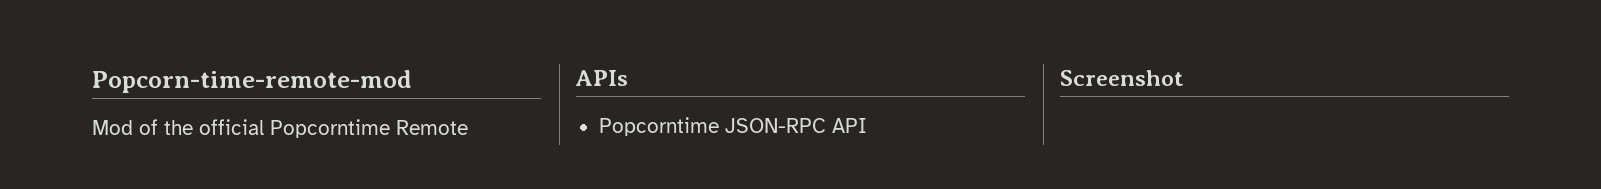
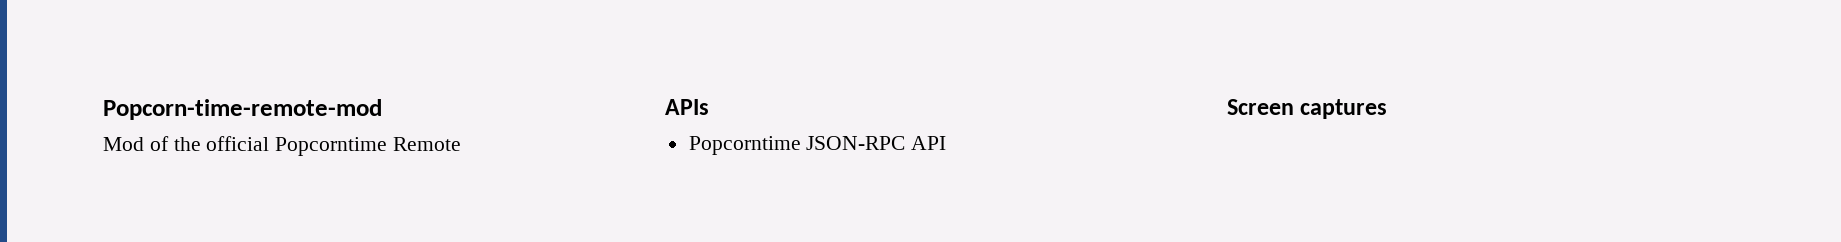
- Screenshot
+ Screen captures

